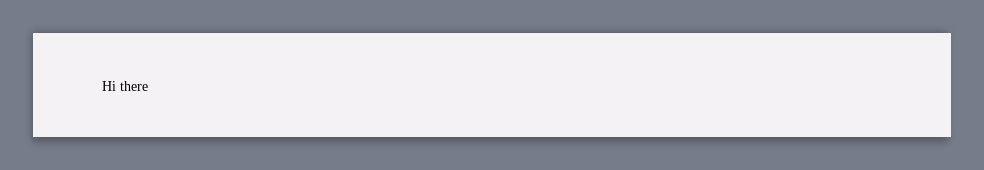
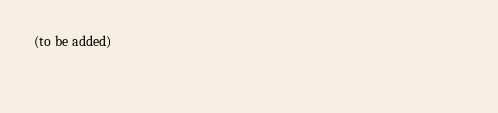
- Hi there
+ (to be added)

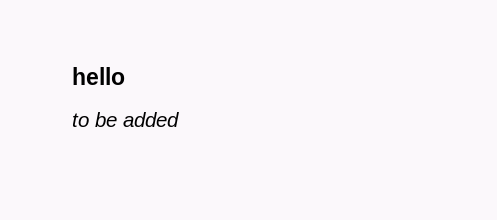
- (to be added)
+ hello
+ to be added

